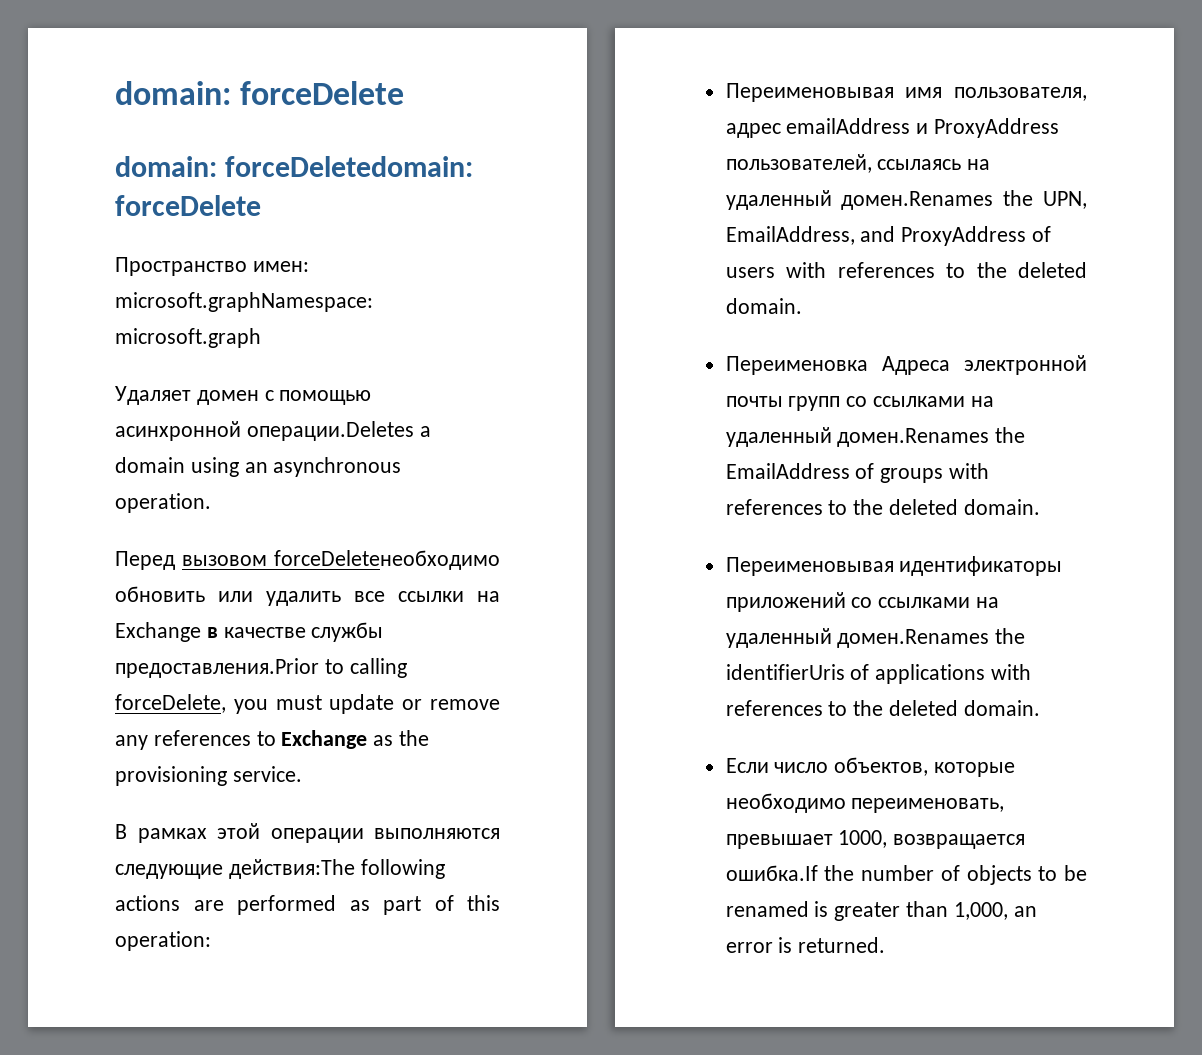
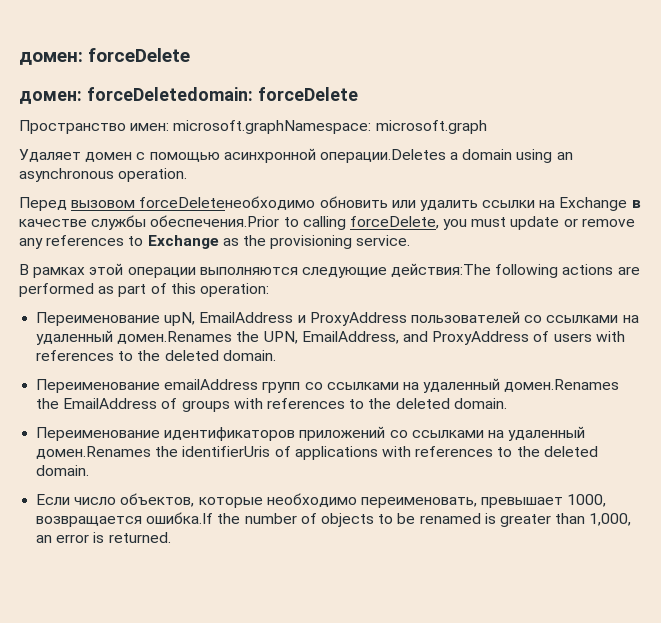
- domain: forceDelete
- domain: forceDeletedomain: forceDelete
+ домен: forceDelete
+ домен: forceDeletedomain: forceDelete
- Перед вызовом forceDeleteнеобходимо обновить или удалить все ссылки на Exchange в качестве службы предоставления.Prior to calling forceDelete, you must update or remove any references to Exchange as the provisioning service.
+ Перед вызовом forceDeleteнеобходимо обновить или удалить ссылки на Exchange в качестве службы обеспечения.Prior to calling forceDelete, you must update or remove any references to Exchange as the provisioning service.
- Переименовывая имя пользователя, адрес emailAddress и ProxyAddress пользователей, ссылаясь на удаленный домен.Renames the UPN, EmailAddress, and ProxyAddress of users with references to the deleted domain.
+ Переименование upN, EmailAddress и ProxyAddress пользователей со ссылками на удаленный домен.Renames the UPN, EmailAddress, and ProxyAddress of users with references to the deleted domain.
- Переименовка Адреса электронной почты групп со ссылками на удаленный домен.Renames the EmailAddress of groups with references to the deleted domain.
+ Переименование emailAddress групп со ссылками на удаленный домен.Renames the EmailAddress of groups with references to the deleted domain.
- Переименовывая идентификаторы приложений со ссылками на удаленный домен.Renames the identifierUris of applications with references to the deleted domain.
+ Переименование идентификаторов приложений со ссылками на удаленный домен.Renames the identifierUris of applications with references to the deleted domain.

